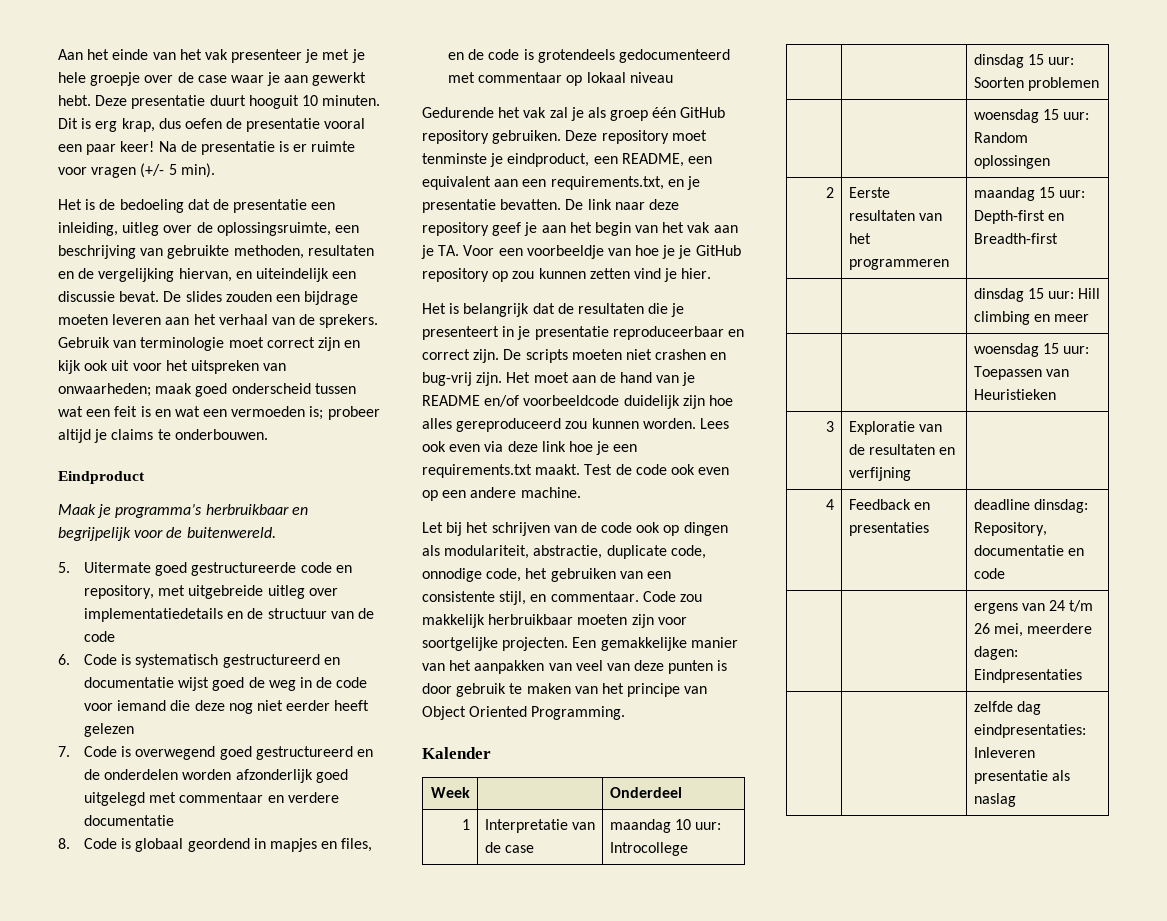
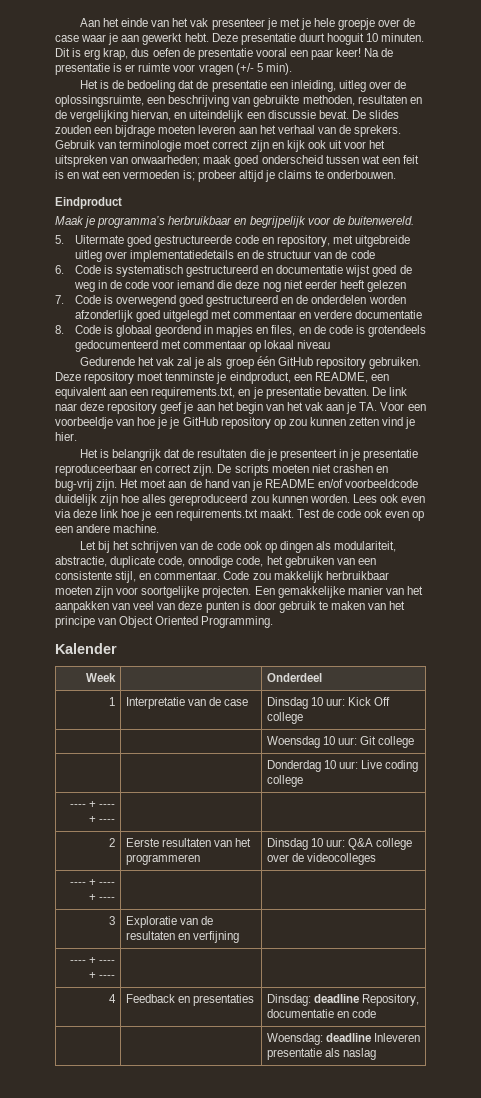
- 1 | Interpretatie van de case | maandag 10 uur: Introcollege
- | | dinsdag 15 uur: Soorten problemen
- | | woensdag 15 uur: Random oplossingen
+ 1 | Interpretatie van de case | Dinsdag 10 uur: Kick Off college
+ | | Woensdag 10 uur: Git college
+ | | Donderdag 10 uur: Live coding college
+ ---- + ---- + ---- | |
- 2 | Eerste resultaten van het programmeren | maandag 15 uur: Depth-first en Breadth-first
- | | dinsdag 15 uur: Hill climbing en meer
- | | woensdag 15 uur: Toepassen van Heuristieken
+ 2 | Eerste resultaten van het programmeren | Dinsdag 10 uur: Q&A college over de videocolleges
+ ---- + ---- + ---- | |
  3 | Exploratie van de resultaten en verfijning |
+ ---- + ---- + ---- | |
- 4 | Feedback en presentaties | deadline dinsdag: Repository, documentatie en code
+ 4 | Feedback en presentaties | Dinsdag: deadline Repository, documentatie en code
- | | ergens van 24 t/m 26 mei, meerdere dagen: Eindpresentaties
- | | zelfde dag eindpresentaties: Inleveren presentatie als naslag
+ | | Woensdag: deadline Inleveren presentatie als naslag

